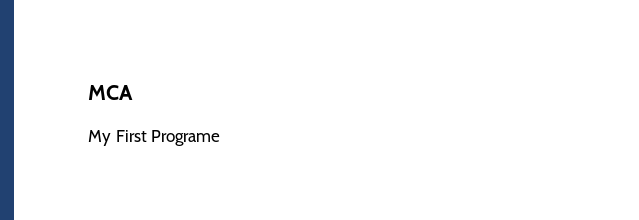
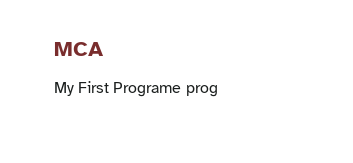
- My First Programe
+ My First Programe prog

